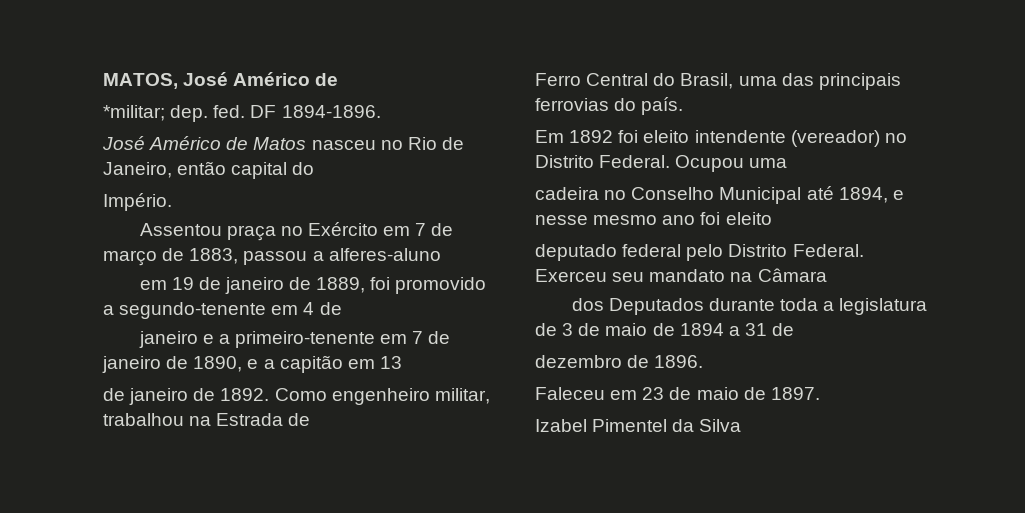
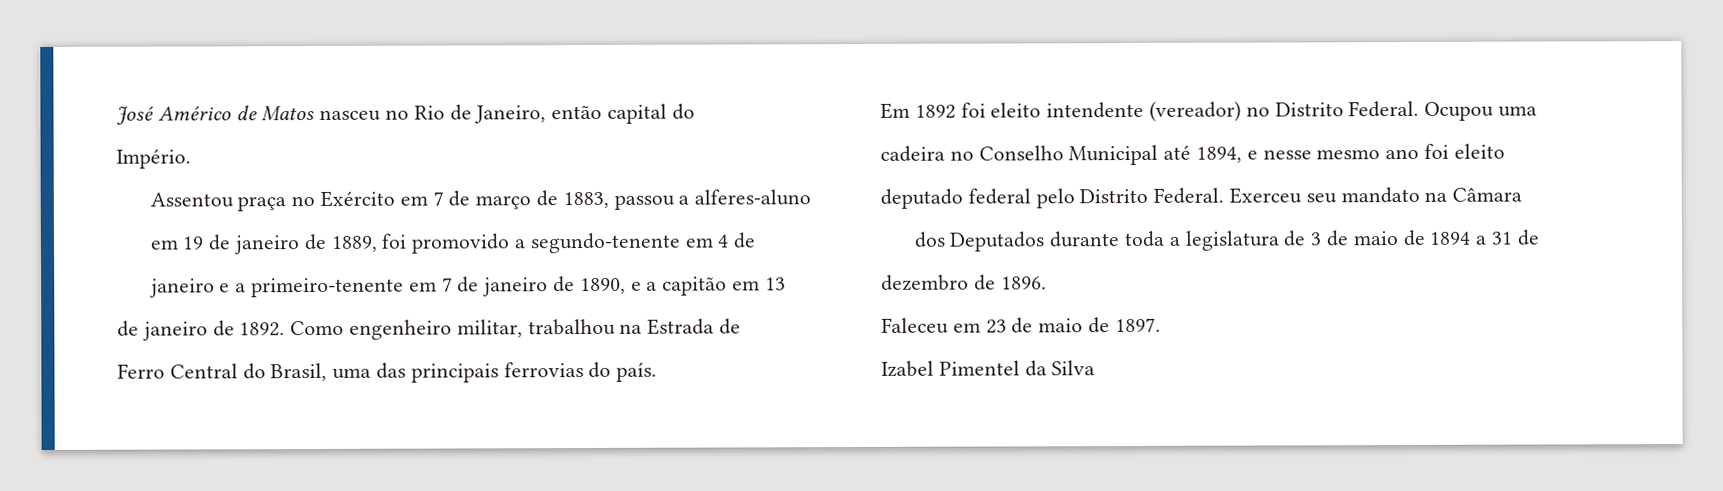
- MATOS, José Américo de
- *militar; dep. fed. DF 1894-1896.

